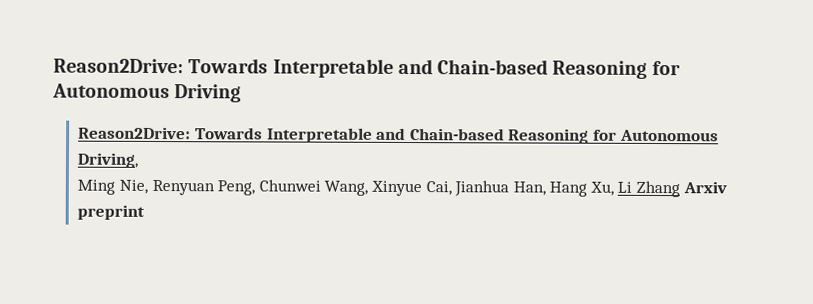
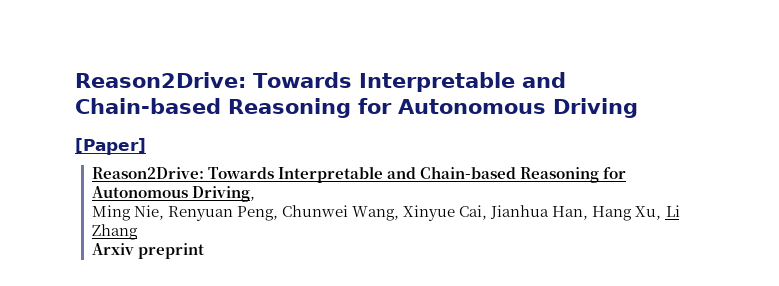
+ [Paper]
- Ming Nie, Renyuan Peng, Chunwei Wang, Xinyue Cai, Jianhua Han, Hang Xu, Li Zhang Arxiv preprint
+ Ming Nie, Renyuan Peng, Chunwei Wang, Xinyue Cai, Jianhua Han, Hang Xu, Li Zhang
+ Arxiv preprint

